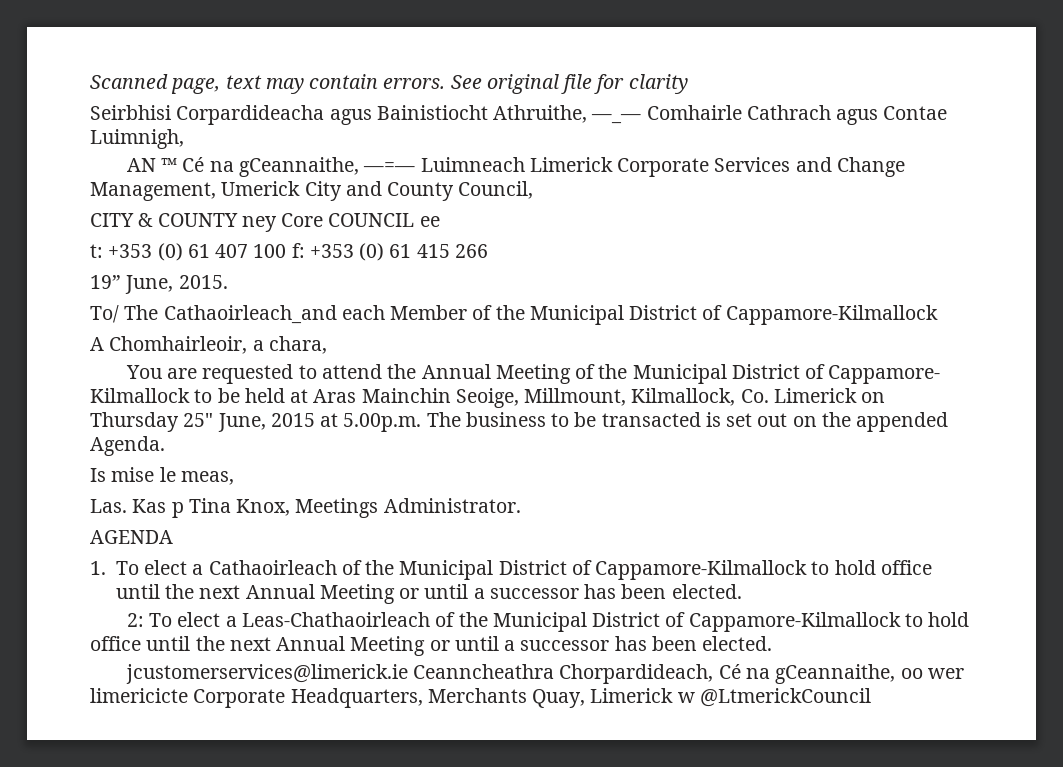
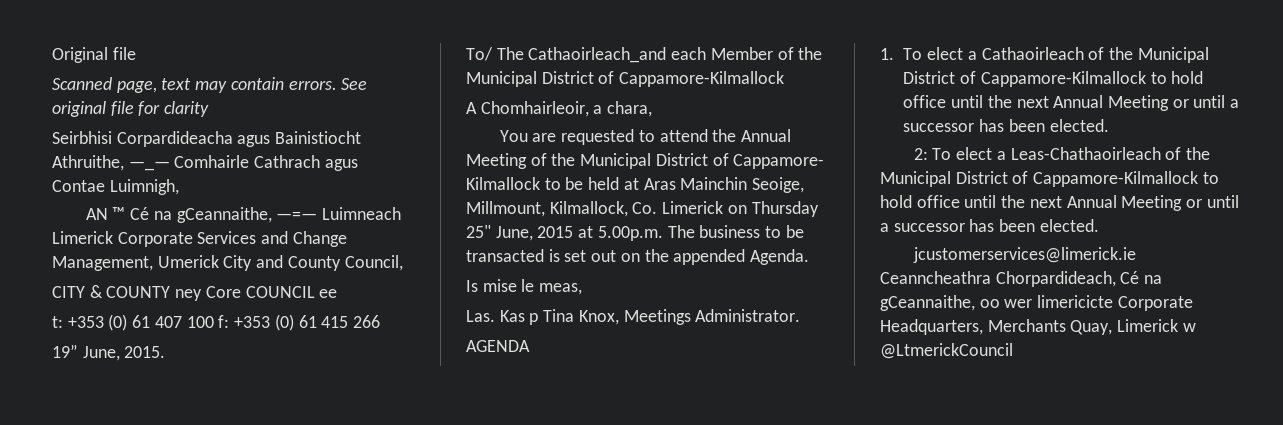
+ Original file

